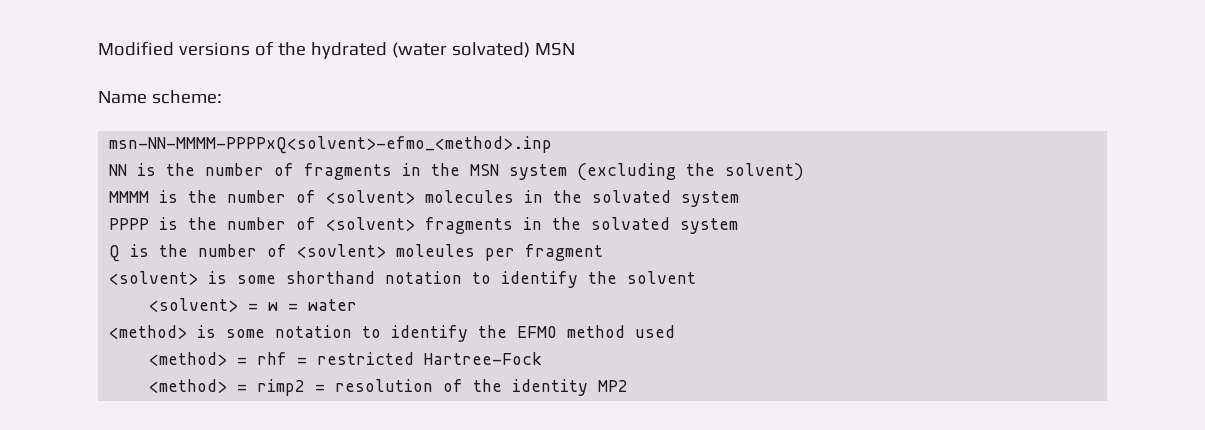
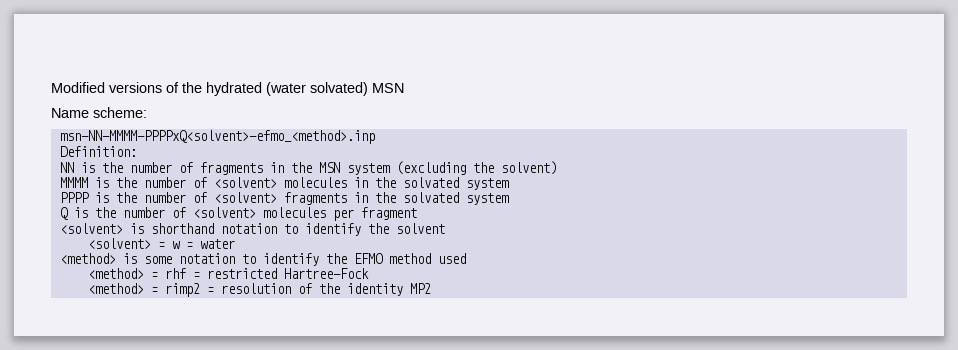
+ Definition:
- Q is the number of <sovlent> moleules per fragment
+ Q is the number of <solvent> molecules per fragment
- <solvent> is some shorthand notation to identify the solvent
+ <solvent> is shorthand notation to identify the solvent

